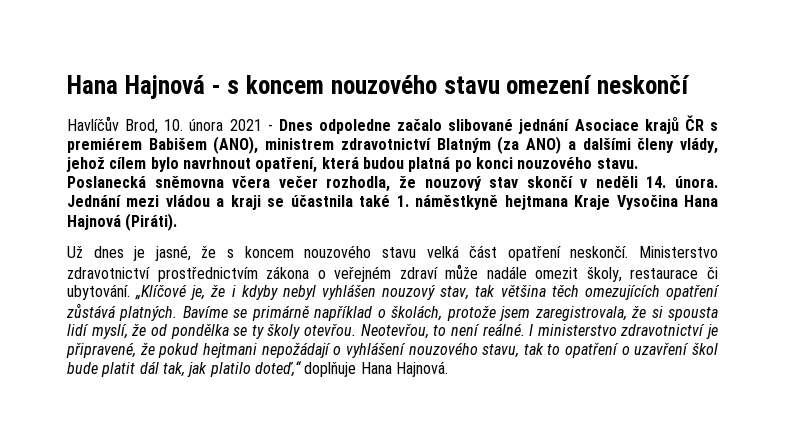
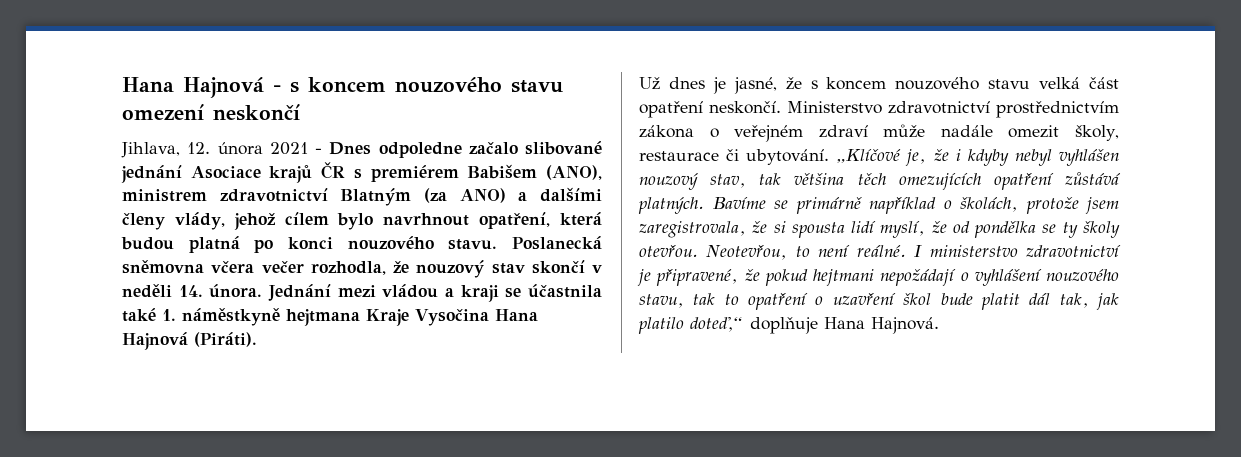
- Havlíčův Brod, 10. února 2021 - Dnes odpoledne začalo slibované jednání Asociace krajů ČR s premiérem Babišem (ANO), ministrem zdravotnictví Blatným (za ANO) a dalšími členy vlády, jehož cílem bylo navrhnout opatření, která budou platná po konci nouzového stavu.
+ Jihlava, 12. února 2021 - Dnes odpoledne začalo slibované jednání Asociace krajů ČR s premiérem Babišem (ANO), ministrem zdravotnictví Blatným (za ANO) a dalšími členy vlády, jehož cílem bylo navrhnout opatření, která budou platná po konci nouzového stavu.

